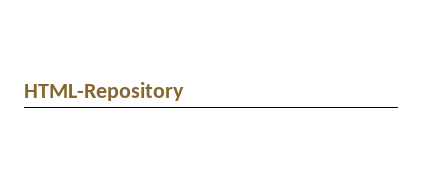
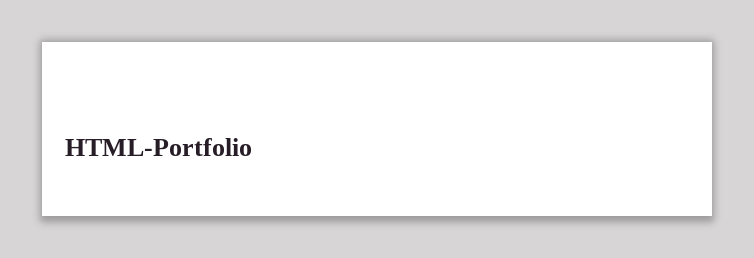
- HTML-Repository
+ HTML-Portfolio

